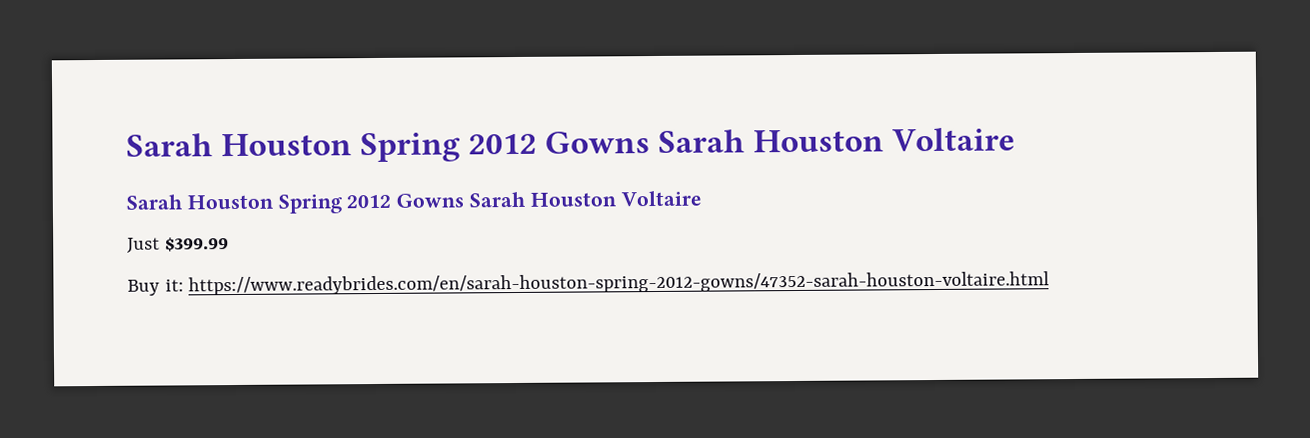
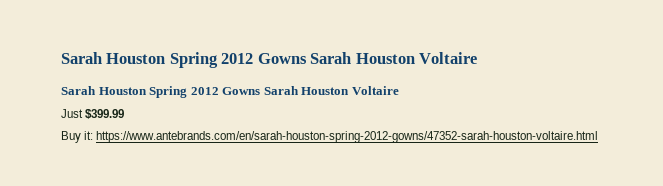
- Buy it: https://www.readybrides.com/en/sarah-houston-spring-2012-gowns/47352-sarah-houston-voltaire.html
+ Buy it: https://www.antebrands.com/en/sarah-houston-spring-2012-gowns/47352-sarah-houston-voltaire.html

